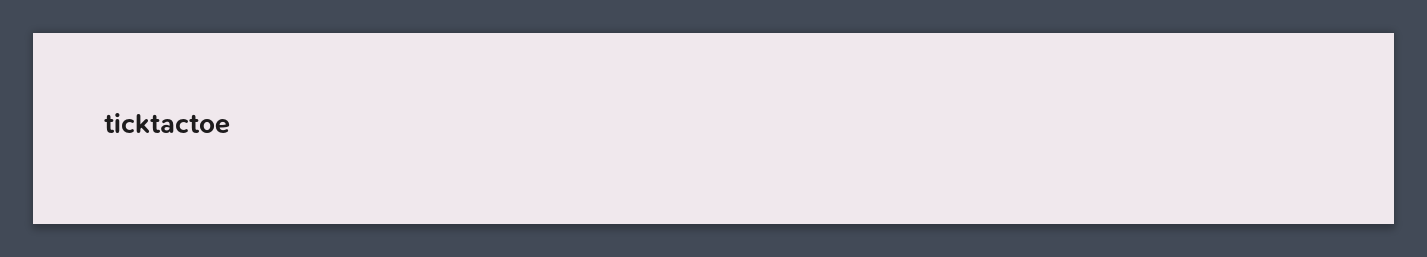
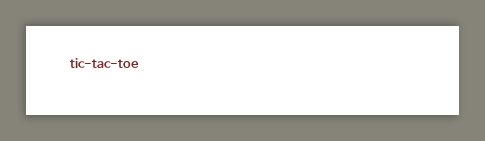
- ticktactoe
+ tic-tac-toe

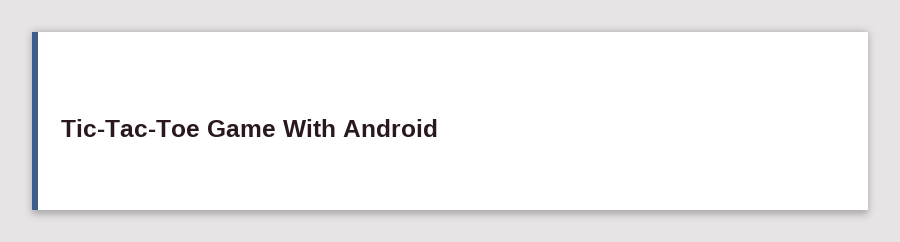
- tic-tac-toe
+ Tic-Tac-Toe Game With Android

